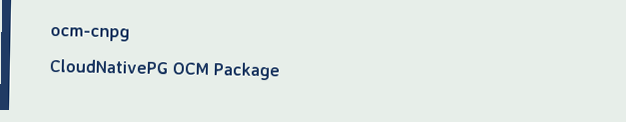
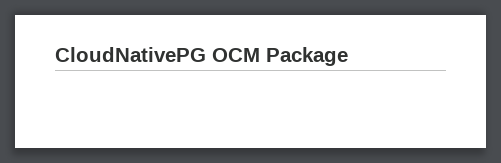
- ocm-cnpg

